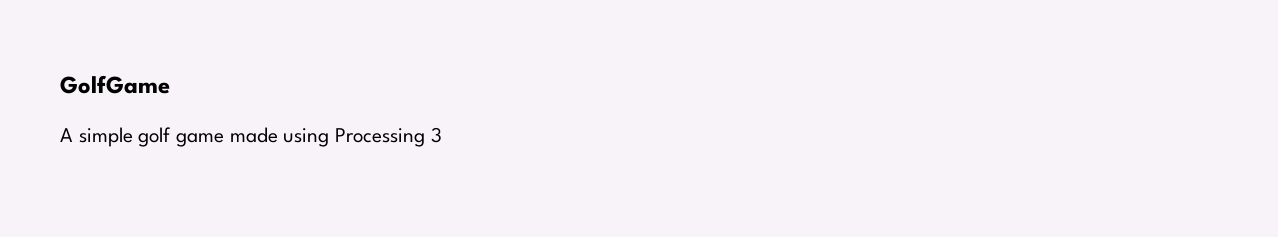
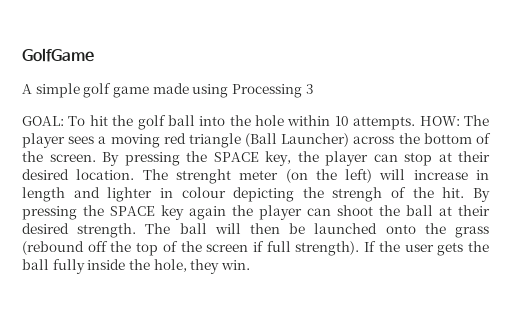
+ GOAL: To hit the golf ball into the hole within 10 attempts. HOW: The player sees a moving red triangle (Ball Launcher) across the bottom of the screen. By pressing the SPACE key, the player can stop at their desired location. The strenght meter (on the left) will increase in length and lighter in colour depicting the strengh of the hit. By pressing the SPACE key again the player can shoot the ball at their desired strength. The ball will then be launched onto the grass (rebound off the top of the screen if full strength). If the user gets the ball fully inside the hole, they win.

